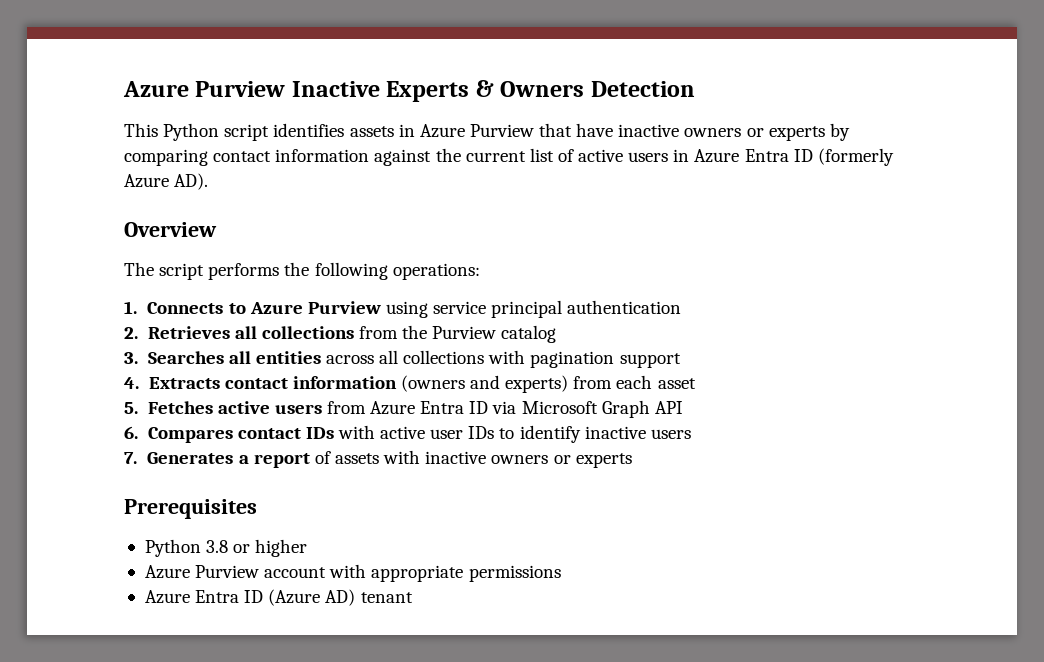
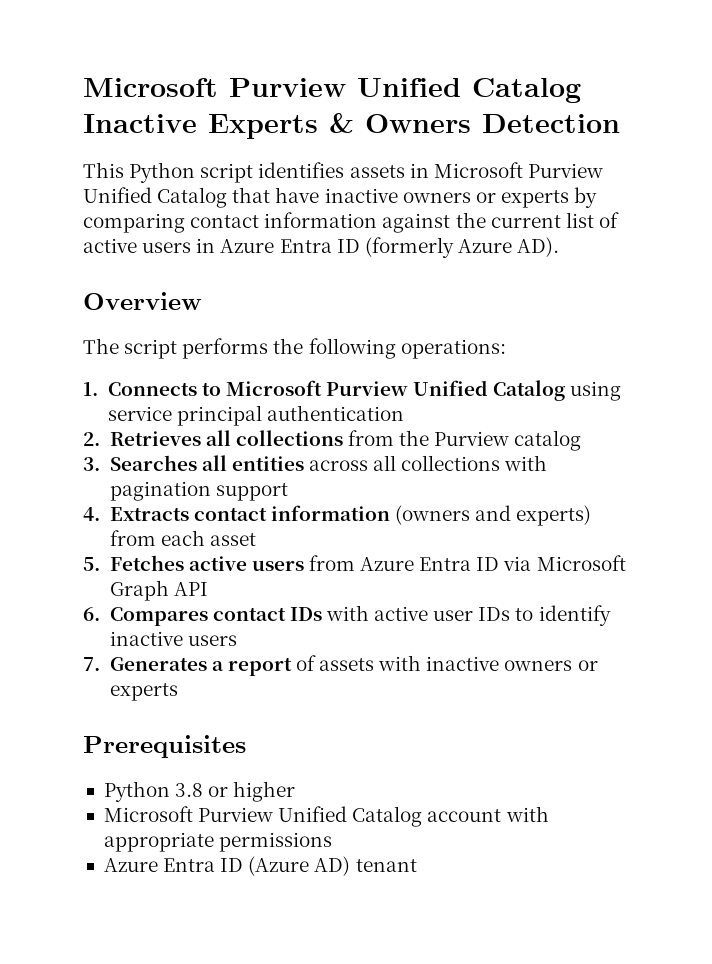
- Azure Purview Inactive Experts & Owners Detection
+ Microsoft Purview Unified Catalog Inactive Experts & Owners Detection
- This Python script identifies assets in Azure Purview that have inactive owners or experts by comparing contact information against the current list of active users in Azure Entra ID (formerly Azure AD).
+ This Python script identifies assets in Microsoft Purview Unified Catalog that have inactive owners or experts by comparing contact information against the current list of active users in Azure Entra ID (formerly Azure AD).
- 1. Connects to Azure Purview using service principal authentication
+ 1. Connects to Microsoft Purview Unified Catalog using service principal authentication
- Azure Purview account with appropriate permissions
+ Microsoft Purview Unified Catalog account with appropriate permissions

